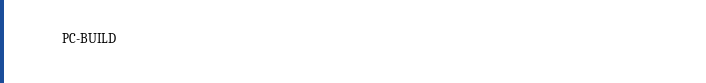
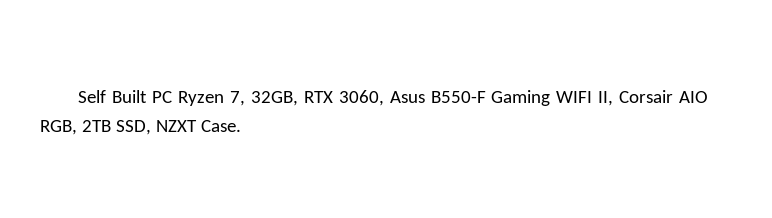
- PC-BUILD
+ Self Built PC Ryzen 7, 32GB, RTX 3060, Asus B550-F Gaming WIFI II, Corsair AIO RGB, 2TB SSD, NZXT Case.

